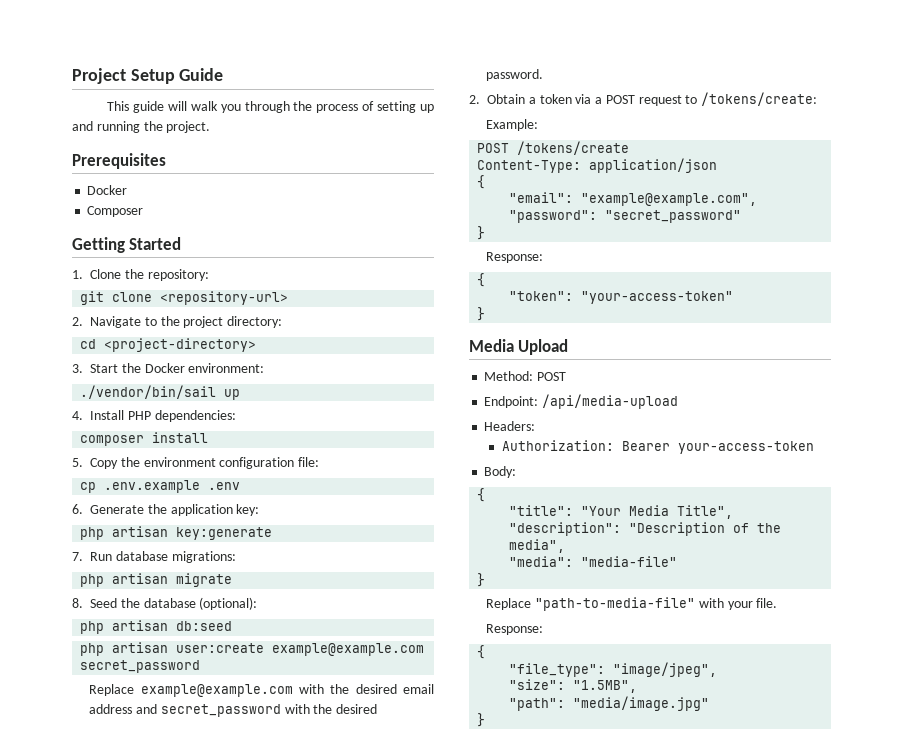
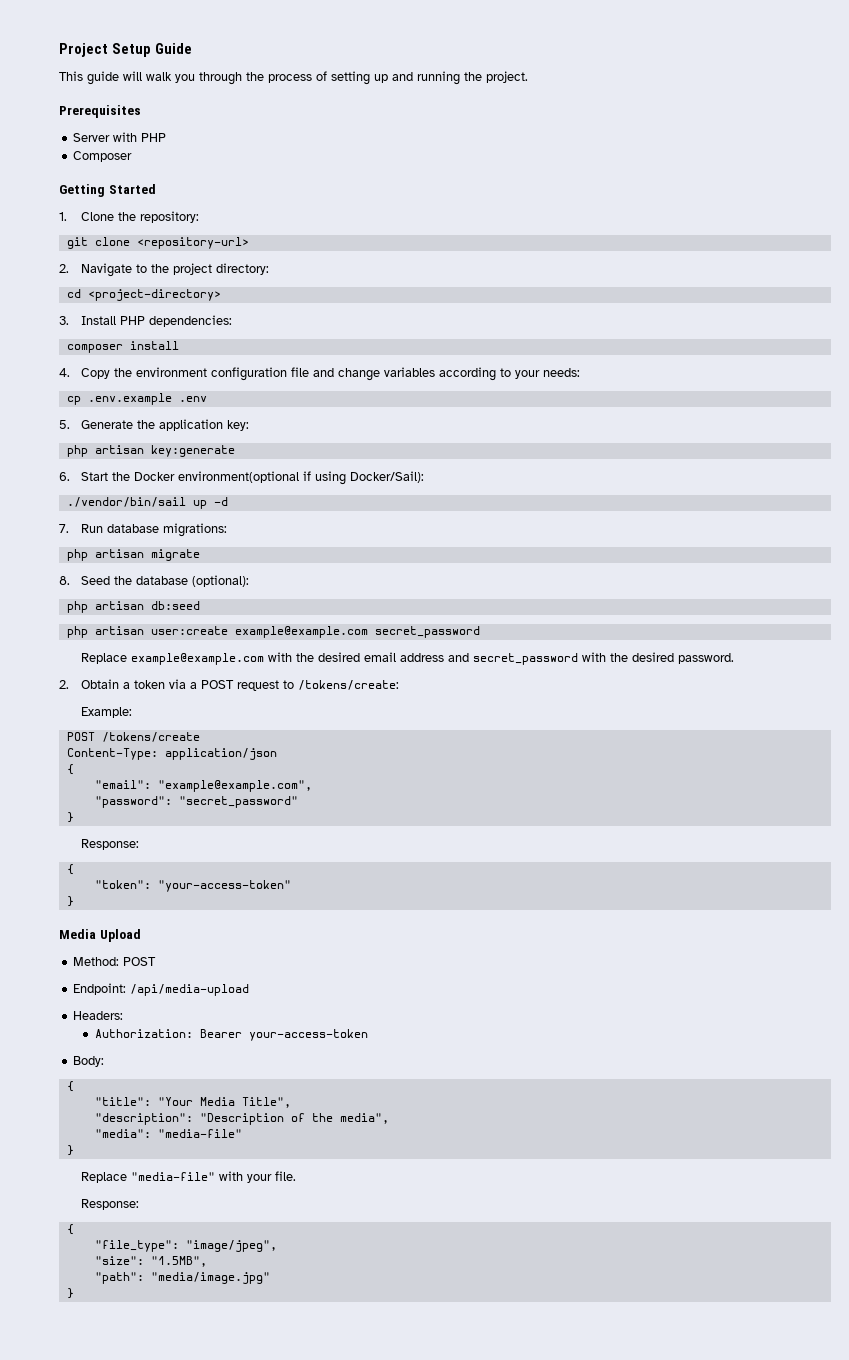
  Prerequisites
- Docker
+ Server with PHP
- 3. Start the Docker environment:
- ./vendor/bin/sail up
- 4. Install PHP dependencies:
+ 3. Install PHP dependencies:
- 5. Copy the environment configuration file:
+ 4. Copy the environment configuration file and change variables according to your needs:
- 6. Generate the application key:
+ 5. Generate the application key:
+ 6. Start the Docker environment(optional if using Docker/Sail):
+ ./vendor/bin/sail up -d
- Replace "path-to-media-file" with your file.
+ Replace "media-file" with your file.

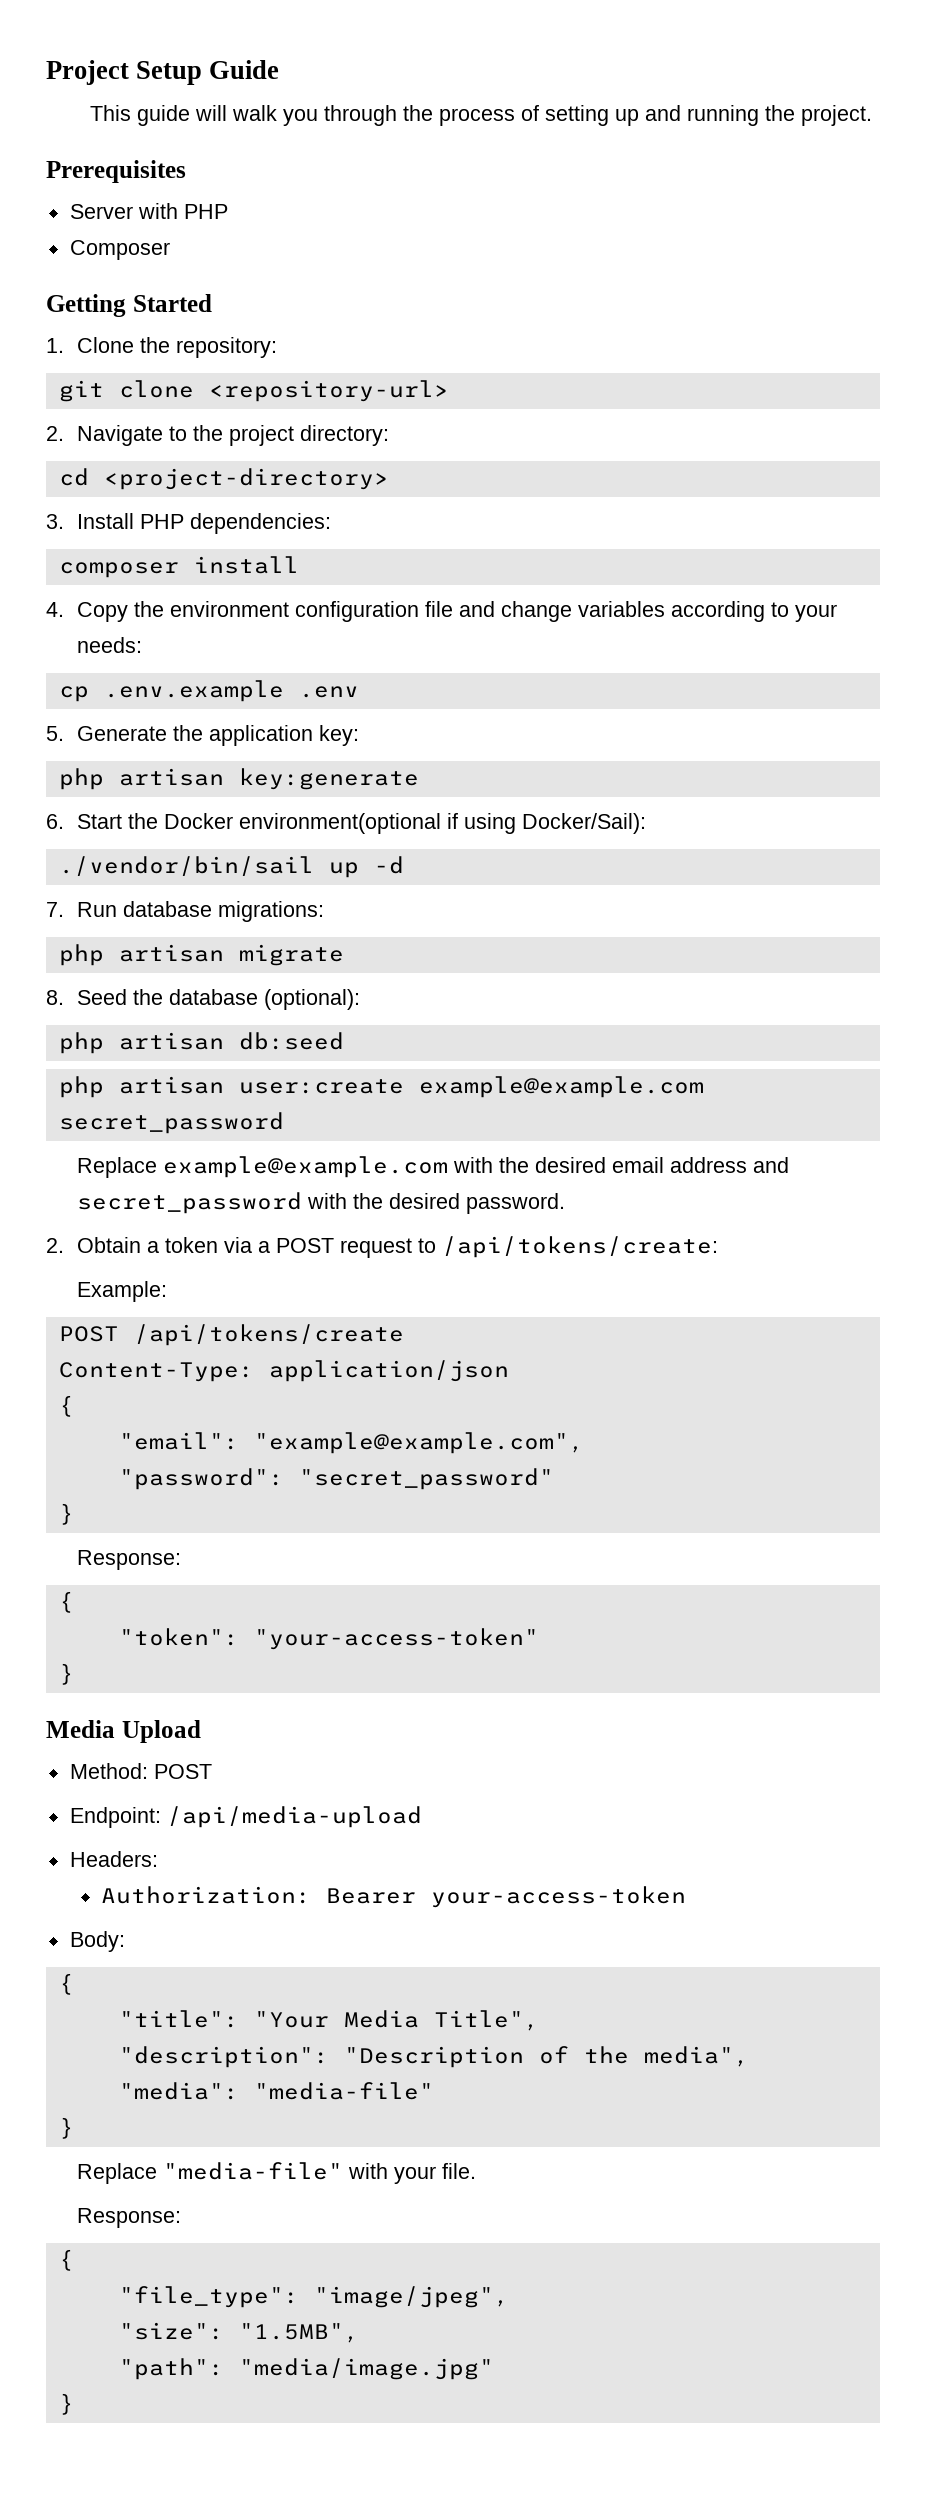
- 2. Obtain a token via a POST request to /tokens/create:
+ 2. Obtain a token via a POST request to /api/tokens/create:
- POST /tokens/create
+ POST /api/tokens/create

